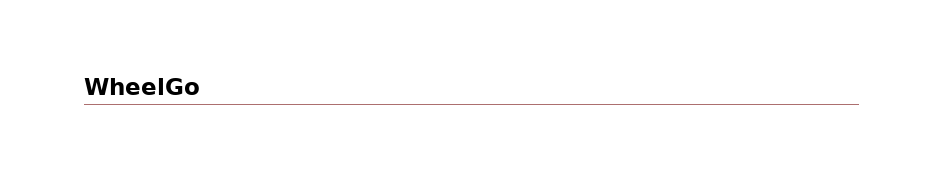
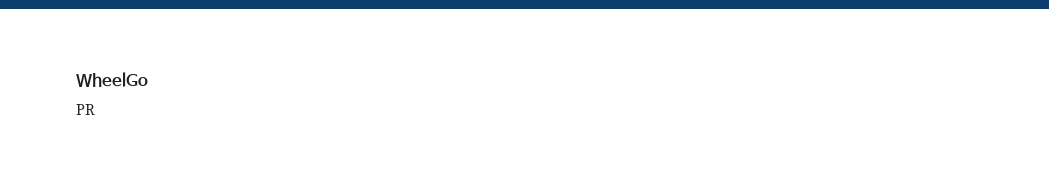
+ PR

